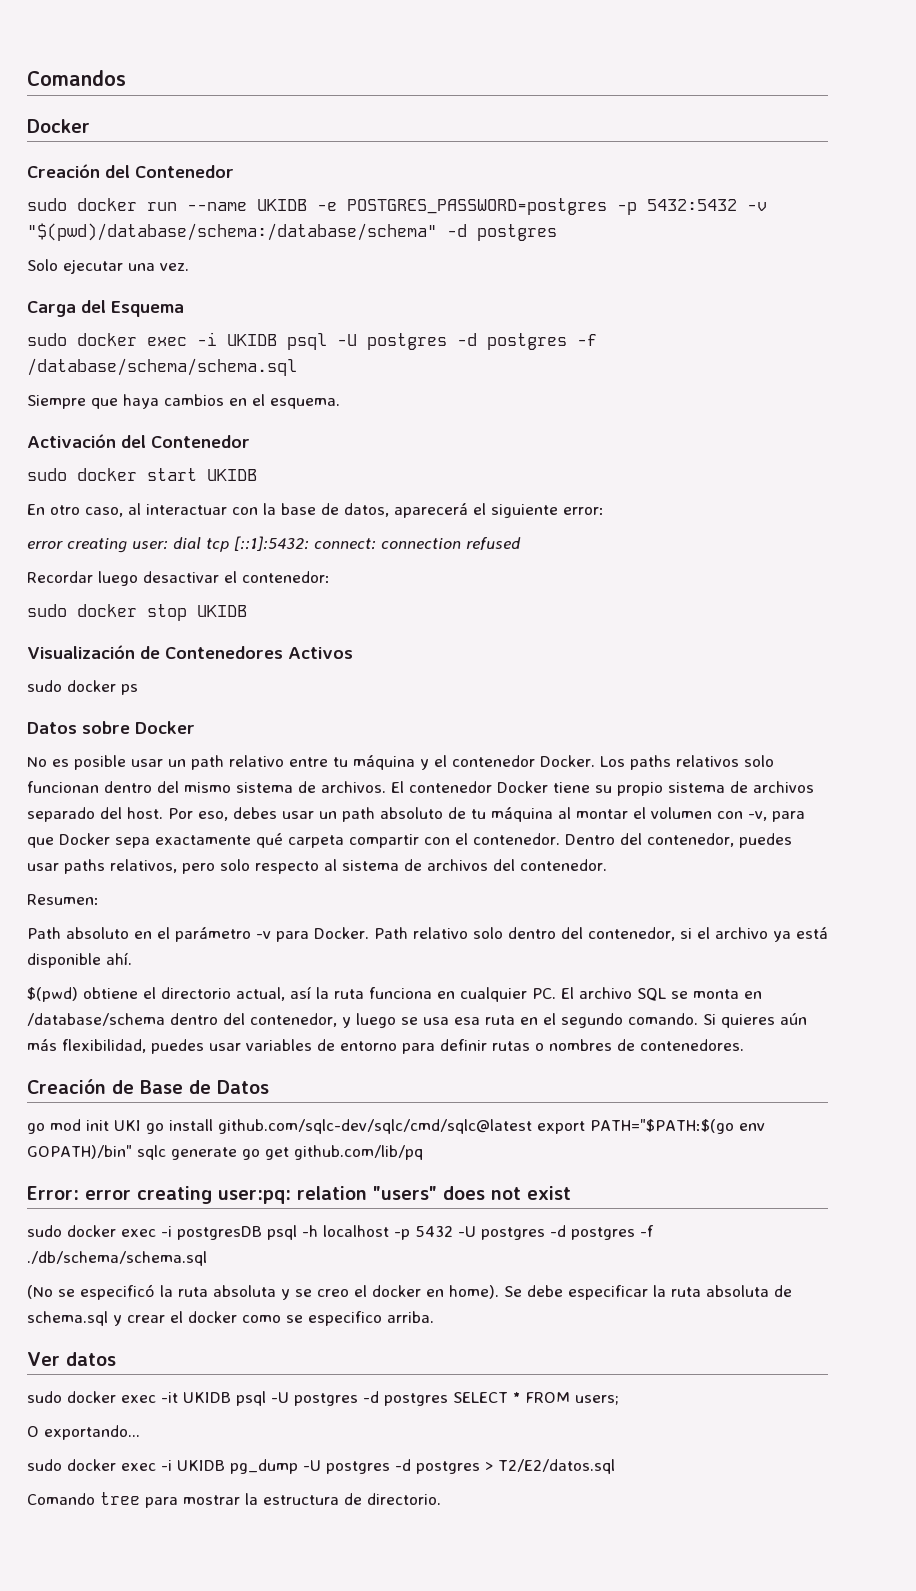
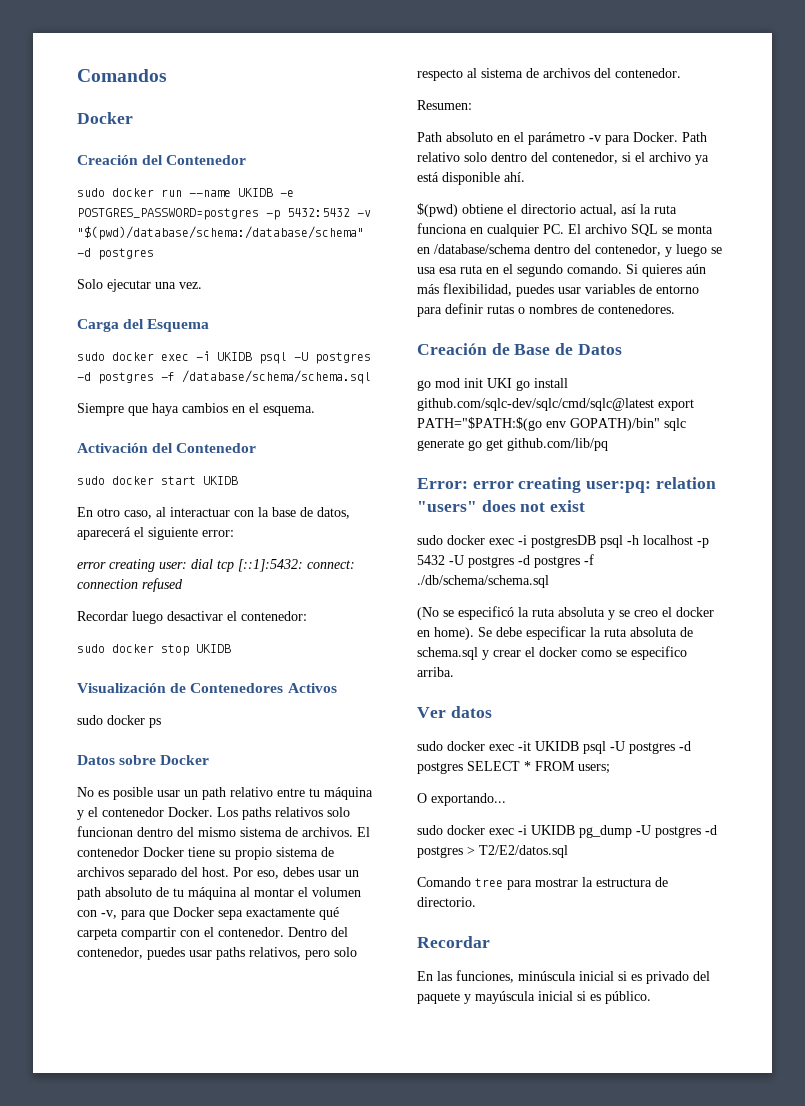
  Comando tree para mostrar la estructura de directorio.
+ Recordar
+ En las funciones, minúscula inicial si es privado del paquete y mayúscula inicial si es público.

